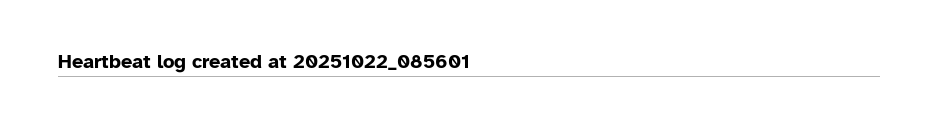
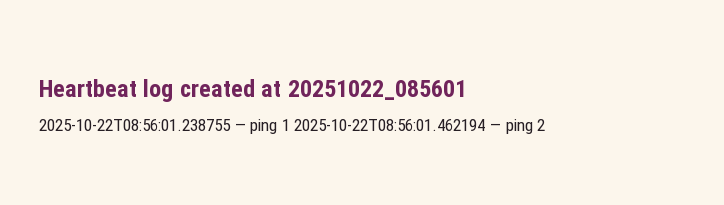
+ 2025-10-22T08:56:01.238755 — ping 1 2025-10-22T08:56:01.462194 — ping 2

